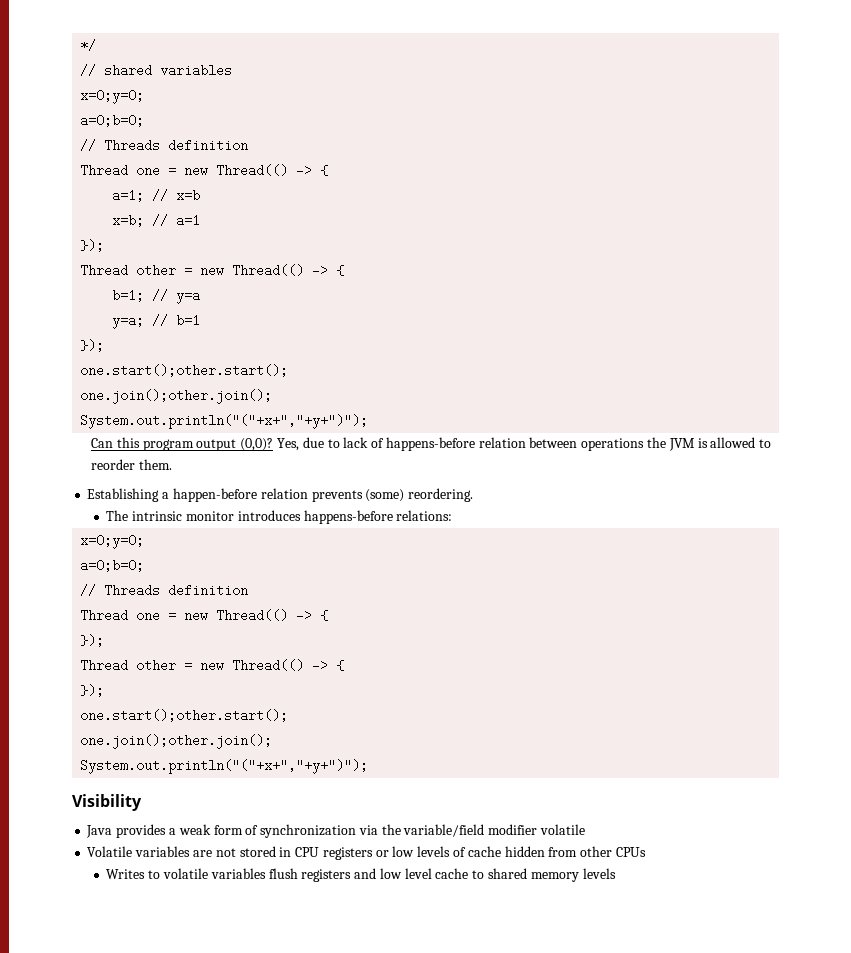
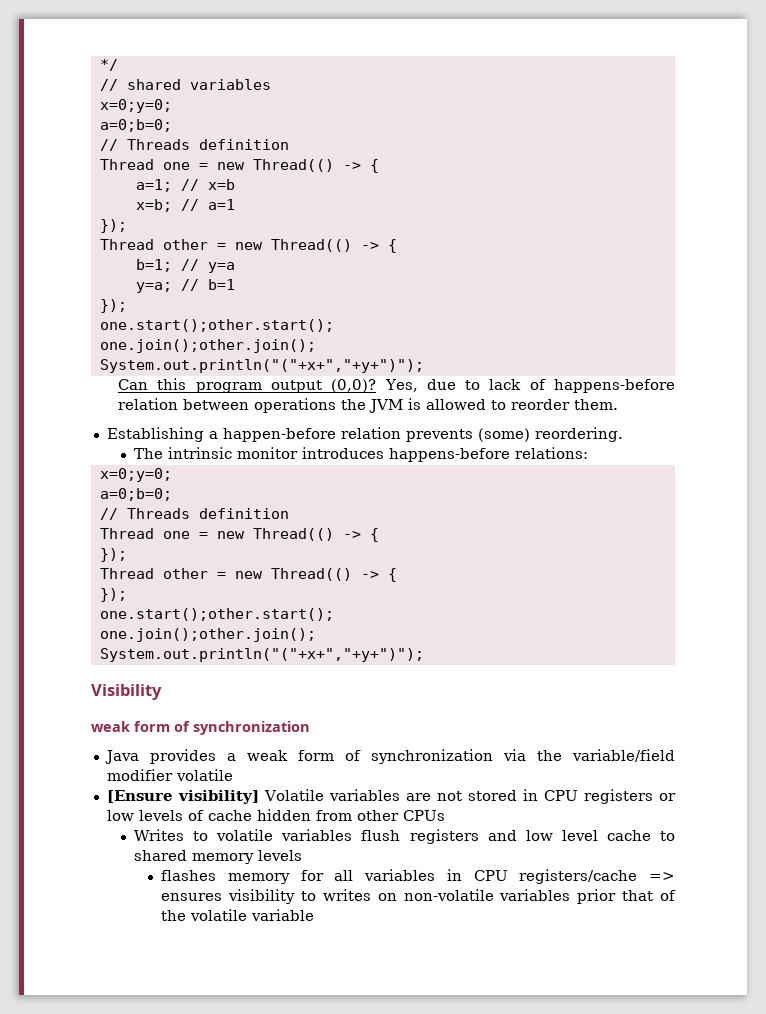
  Visibility
+ weak form of synchronization
- Volatile variables are not stored in CPU registers or low levels of cache hidden from other CPUs
+ [Ensure visibility] Volatile variables are not stored in CPU registers or low levels of cache hidden from other CPUs
+ flashes memory for all variables in CPU registers/cache => ensures visibility to writes on non-volatile variables prior that of the volatile variable

